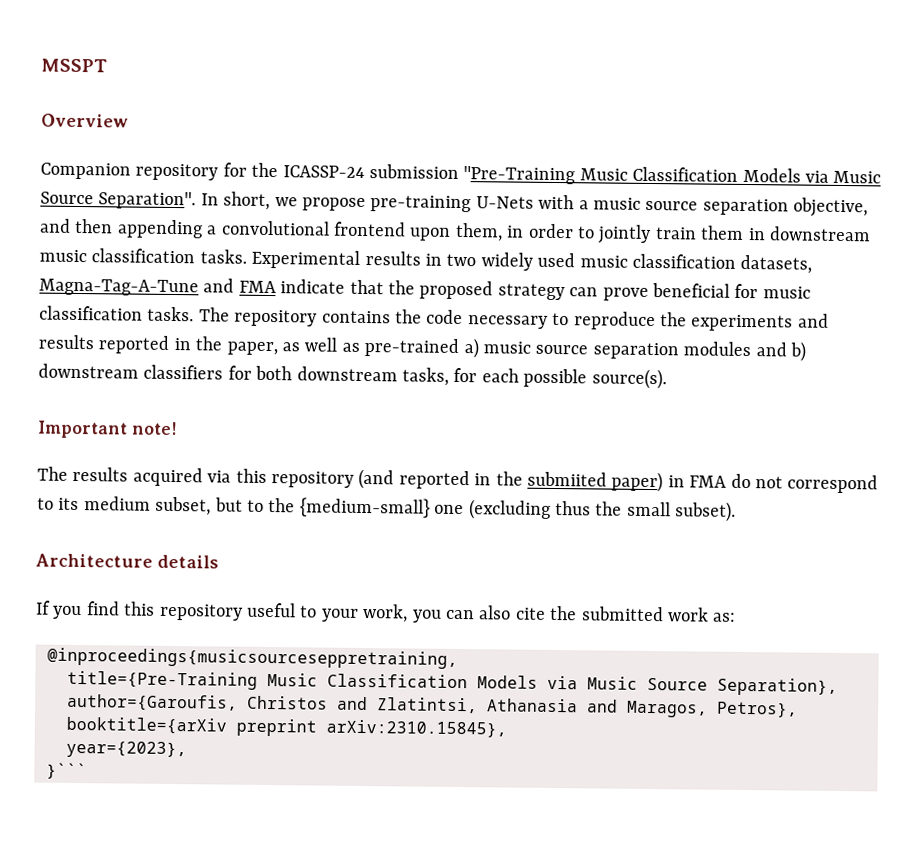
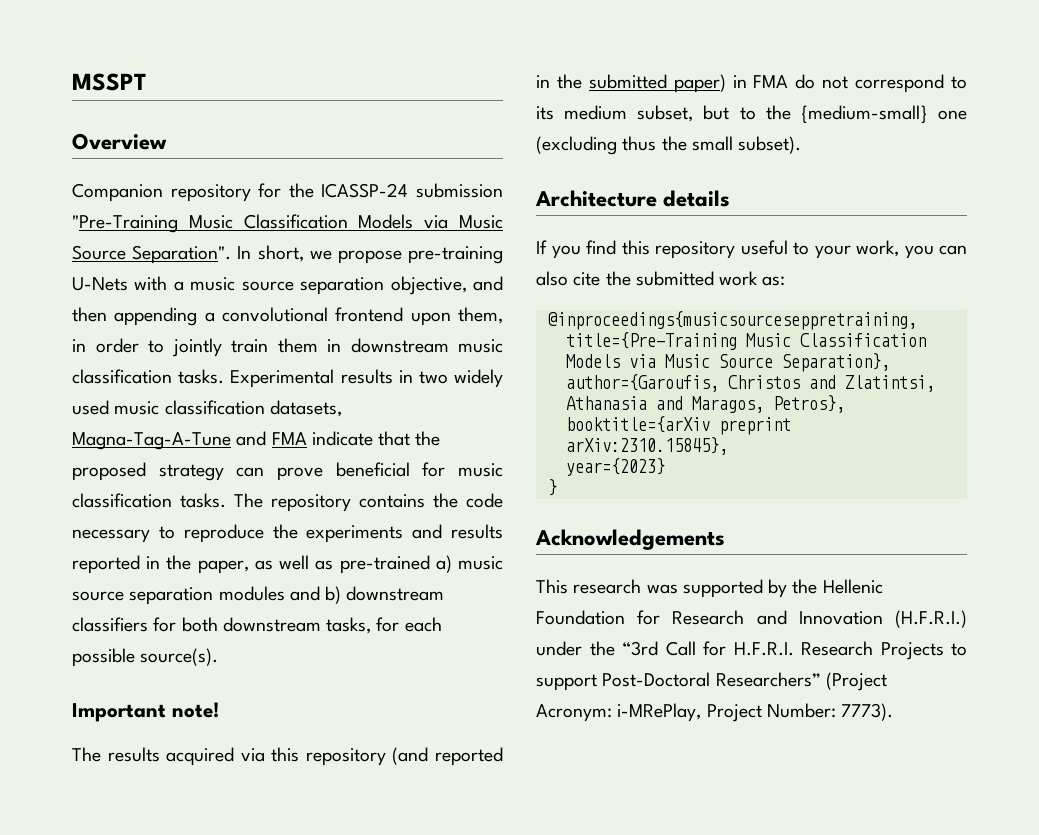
- The results acquired via this repository (and reported in the submiited paper) in FMA do not correspond to its medium subset, but to the {medium-small} one (excluding thus the small subset).
+ The results acquired via this repository (and reported in the submitted paper) in FMA do not correspond to its medium subset, but to the {medium-small} one (excluding thus the small subset).
- year={2023},
- }```
+ year={2023}
+ }
+ Acknowledgements
+ This research was supported by the Hellenic Foundation for Research and Innovation (H.F.R.I.) under the “3rd Call for H.F.R.I. Research Projects to support Post-Doctoral Researchers” (Project Acronym: i-MRePlay, Project Number: 7773).

